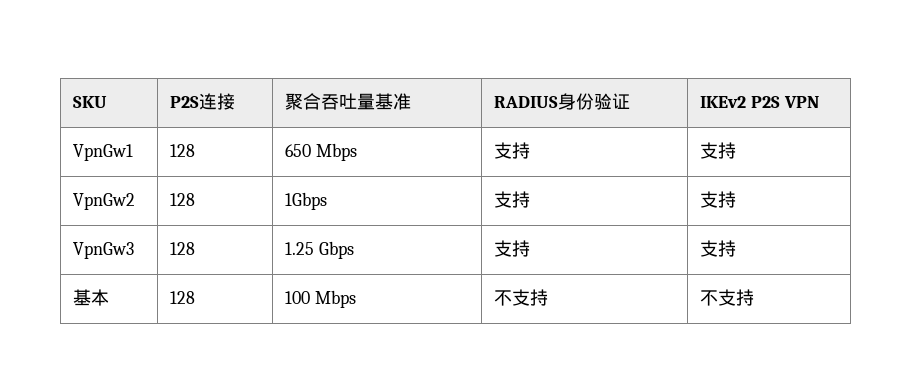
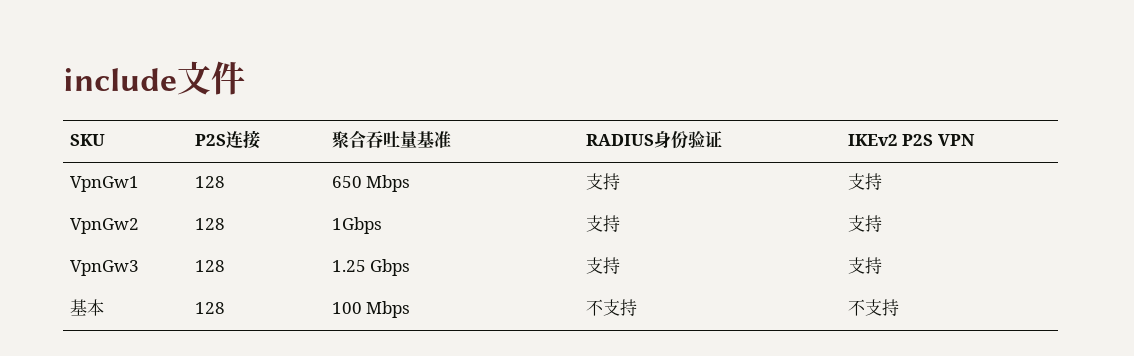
+ include文件

